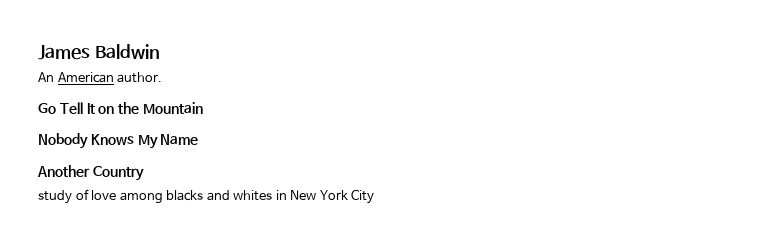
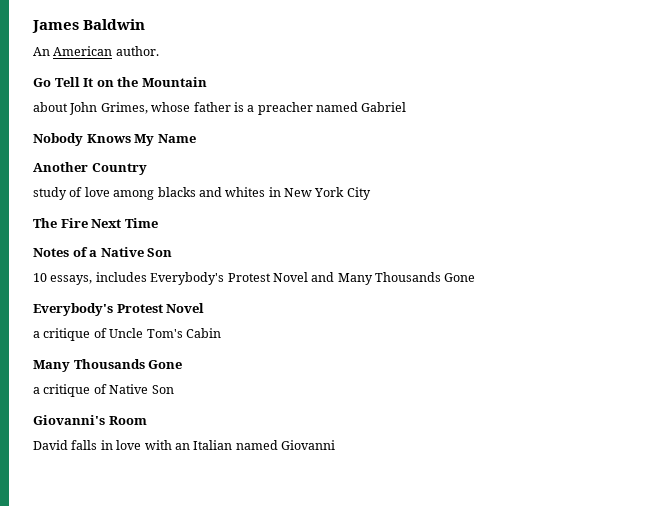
+ about John Grimes, whose father is a preacher named Gabriel
+ The Fire Next Time
+ Notes of a Native Son
+ 10 essays, includes Everybody's Protest Novel and Many Thousands Gone
+ Everybody's Protest Novel
+ a critique of Uncle Tom's Cabin
+ Many Thousands Gone
+ a critique of Native Son
+ Giovanni's Room
+ David falls in love with an Italian named Giovanni

